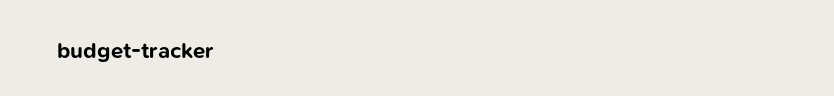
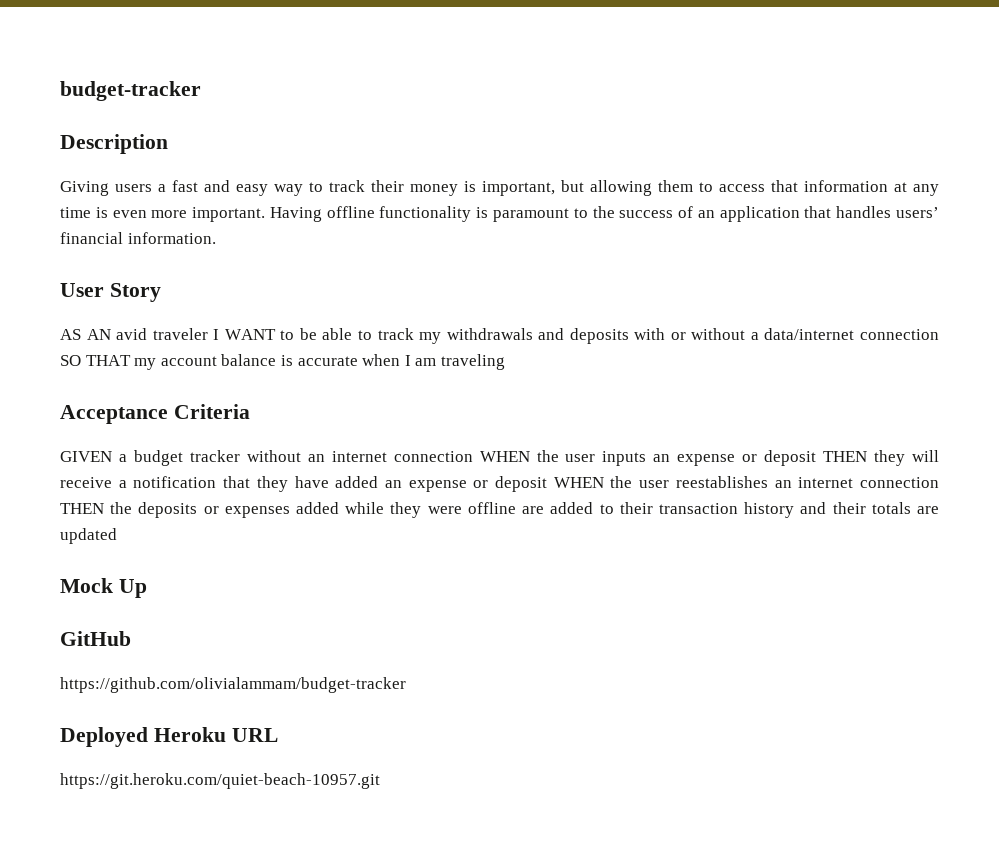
+ Description
+ Giving users a fast and easy way to track their money is important, but allowing them to access that information at any time is even more important. Having offline functionality is paramount to the success of an application that handles users’ financial information.
+ User Story
+ AS AN avid traveler I WANT to be able to track my withdrawals and deposits with or without a data/internet connection SO THAT my account balance is accurate when I am traveling
+ Acceptance Criteria
+ GIVEN a budget tracker without an internet connection WHEN the user inputs an expense or deposit THEN they will receive a notification that they have added an expense or deposit WHEN the user reestablishes an internet connection THEN the deposits or expenses added while they were offline are added to their transaction history and their totals are updated
+ Mock Up
+ GitHub
+ https://github.com/olivialammam/budget-tracker
+ Deployed Heroku URL
+ https://git.heroku.com/quiet-beach-10957.git

